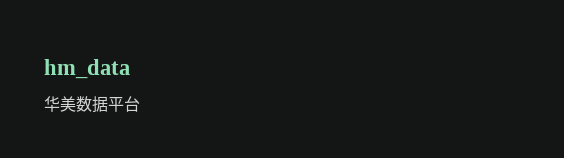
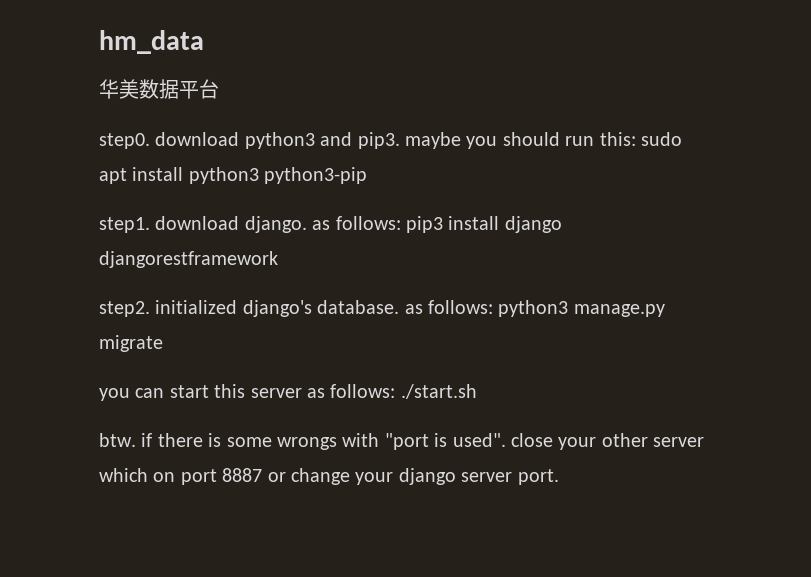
+ step0. download python3 and pip3. maybe you should run this: sudo apt install python3 python3-pip
+ step1. download django. as follows: pip3 install django djangorestframework
+ step2. initialized django's database. as follows: python3 manage.py migrate
+ you can start this server as follows: ./start.sh
+ btw. if there is some wrongs with "port is used". close your other server which on port 8887 or change your django server port.

